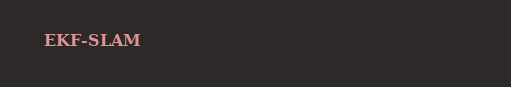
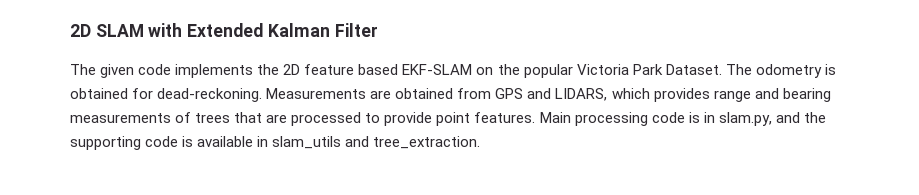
- EKF-SLAM
+ 2D SLAM with Extended Kalman Filter
+ The given code implements the 2D feature based EKF-SLAM on the popular Victoria Park Dataset. The odometry is obtained for dead-reckoning. Measurements are obtained from GPS and LIDARS, which provides range and bearing measurements of trees that are processed to provide point features. Main processing code is in slam.py, and the supporting code is available in slam_utils and tree_extraction.

